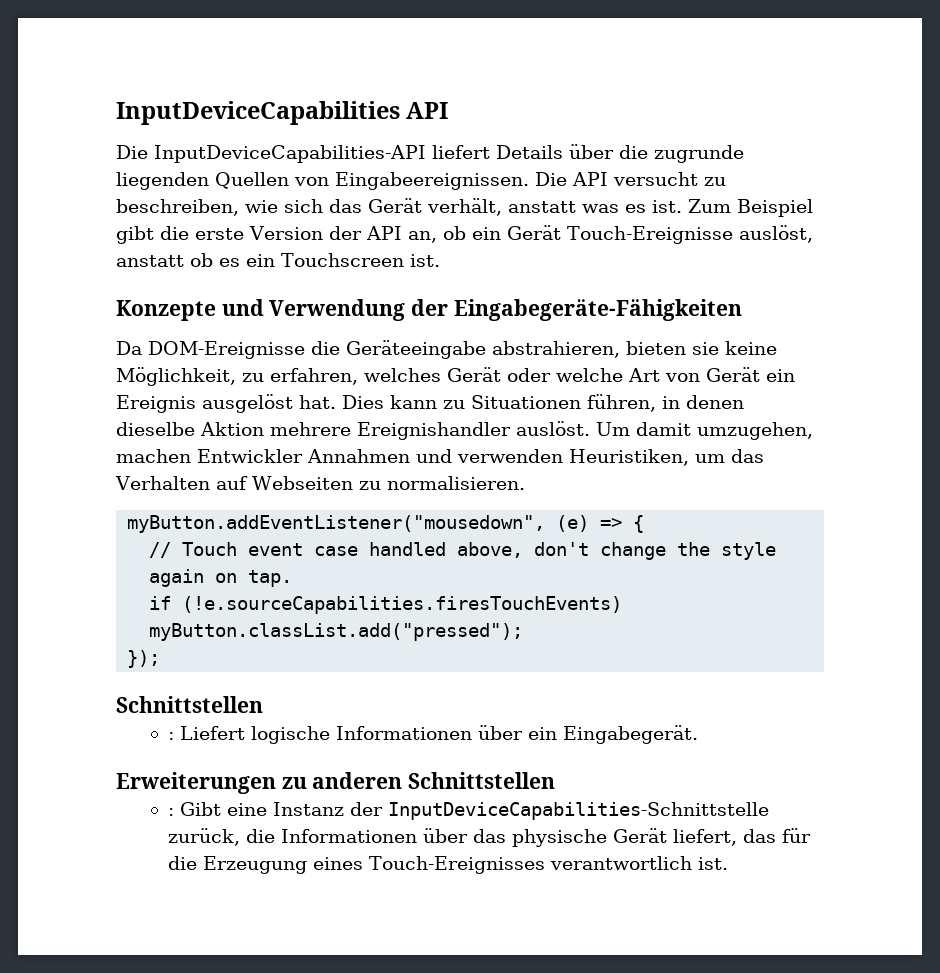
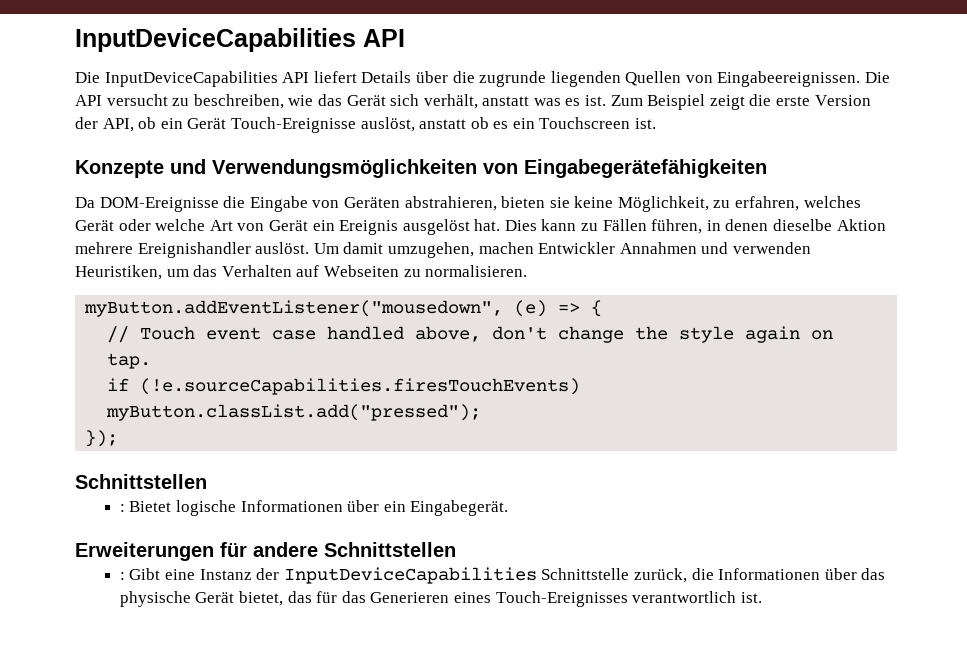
- Die InputDeviceCapabilities-API liefert Details über die zugrunde liegenden Quellen von Eingabeereignissen.
+ Die InputDeviceCapabilities API liefert Details über die zugrunde liegenden Quellen von Eingabeereignissen.
- Die API versucht zu beschreiben, wie sich das Gerät verhält, anstatt was es ist.
+ Die API versucht zu beschreiben, wie das Gerät sich verhält, anstatt was es ist.
- Zum Beispiel gibt die erste Version der API an, ob ein Gerät Touch-Ereignisse auslöst, anstatt ob es ein Touchscreen ist.
+ Zum Beispiel zeigt die erste Version der API, ob ein Gerät Touch-Ereignisse auslöst, anstatt ob es ein Touchscreen ist.
- Konzepte und Verwendung der Eingabegeräte-Fähigkeiten
+ Konzepte und Verwendungsmöglichkeiten von Eingabegerätefähigkeiten
- Da DOM-Ereignisse die Geräteeingabe abstrahieren, bieten sie keine Möglichkeit, zu erfahren, welches Gerät oder welche Art von Gerät ein Ereignis ausgelöst hat.
+ Da DOM-Ereignisse die Eingabe von Geräten abstrahieren, bieten sie keine Möglichkeit, zu erfahren, welches Gerät oder welche Art von Gerät ein Ereignis ausgelöst hat.
- Dies kann zu Situationen führen, in denen dieselbe Aktion mehrere Ereignishandler auslöst.
+ Dies kann zu Fällen führen, in denen dieselbe Aktion mehrere Ereignishandler auslöst.
- : Liefert logische Informationen über ein Eingabegerät.
+ : Bietet logische Informationen über ein Eingabegerät.
- Erweiterungen zu anderen Schnittstellen
+ Erweiterungen für andere Schnittstellen
- : Gibt eine Instanz der InputDeviceCapabilities-Schnittstelle zurück, die Informationen über das physische Gerät liefert, das für die Erzeugung eines Touch-Ereignisses verantwortlich ist.
+ : Gibt eine Instanz der InputDeviceCapabilities Schnittstelle zurück, die Informationen über das physische Gerät bietet, das für das Generieren eines Touch-Ereignisses verantwortlich ist.

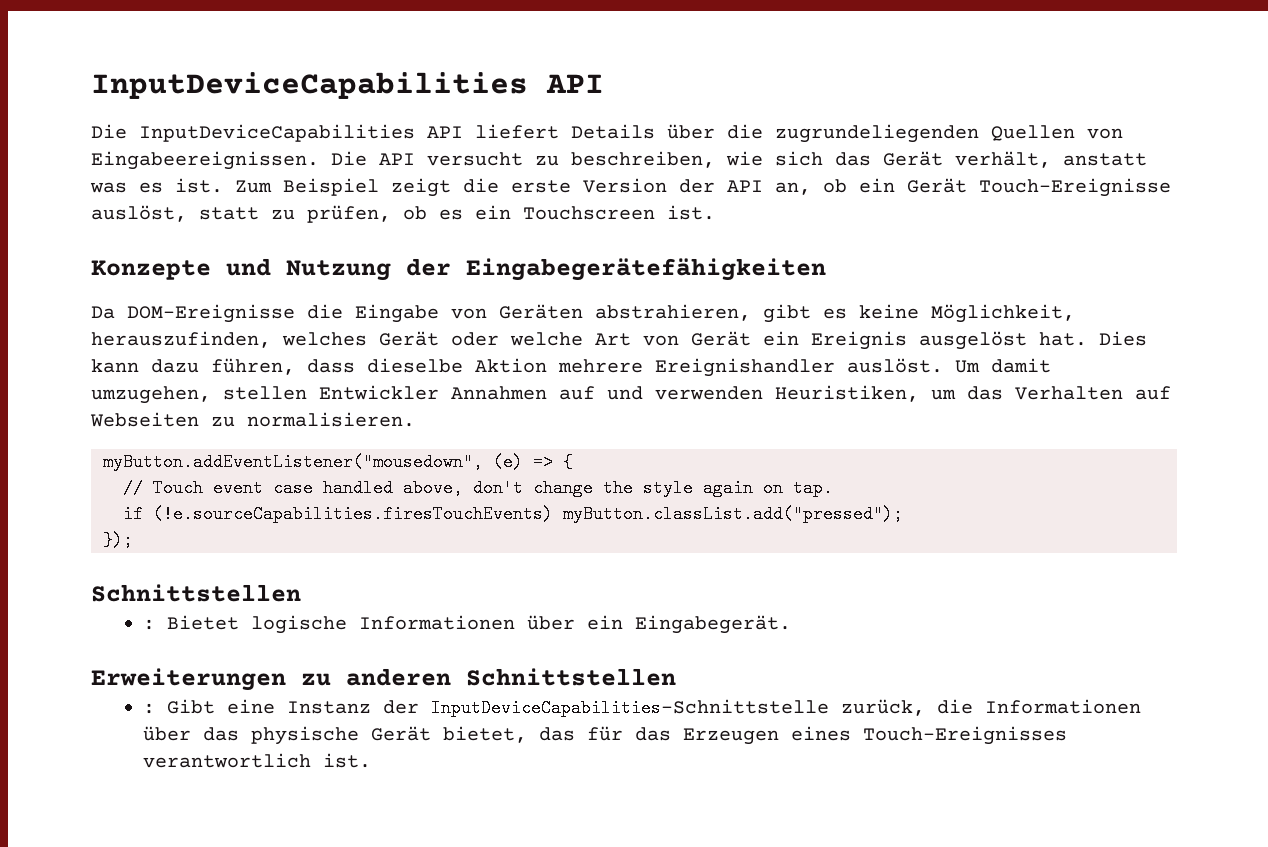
- Die InputDeviceCapabilities API liefert Details über die zugrunde liegenden Quellen von Eingabeereignissen.
+ Die InputDeviceCapabilities API liefert Details über die zugrundeliegenden Quellen von Eingabeereignissen.
- Die API versucht zu beschreiben, wie das Gerät sich verhält, anstatt was es ist.
+ Die API versucht zu beschreiben, wie sich das Gerät verhält, anstatt was es ist.
- Zum Beispiel zeigt die erste Version der API, ob ein Gerät Touch-Ereignisse auslöst, anstatt ob es ein Touchscreen ist.
+ Zum Beispiel zeigt die erste Version der API an, ob ein Gerät Touch-Ereignisse auslöst, statt zu prüfen, ob es ein Touchscreen ist.
- Konzepte und Verwendungsmöglichkeiten von Eingabegerätefähigkeiten
+ Konzepte und Nutzung der Eingabegerätefähigkeiten
- Da DOM-Ereignisse die Eingabe von Geräten abstrahieren, bieten sie keine Möglichkeit, zu erfahren, welches Gerät oder welche Art von Gerät ein Ereignis ausgelöst hat.
+ Da DOM-Ereignisse die Eingabe von Geräten abstrahieren, gibt es keine Möglichkeit, herauszufinden, welches Gerät oder welche Art von Gerät ein Ereignis ausgelöst hat.
- Dies kann zu Fällen führen, in denen dieselbe Aktion mehrere Ereignishandler auslöst.
+ Dies kann dazu führen, dass dieselbe Aktion mehrere Ereignishandler auslöst.
- Um damit umzugehen, machen Entwickler Annahmen und verwenden Heuristiken, um das Verhalten auf Webseiten zu normalisieren.
+ Um damit umzugehen, stellen Entwickler Annahmen auf und verwenden Heuristiken, um das Verhalten auf Webseiten zu normalisieren.
- Erweiterungen für andere Schnittstellen
+ Erweiterungen zu anderen Schnittstellen
- : Gibt eine Instanz der InputDeviceCapabilities Schnittstelle zurück, die Informationen über das physische Gerät bietet, das für das Generieren eines Touch-Ereignisses verantwortlich ist.
+ : Gibt eine Instanz der InputDeviceCapabilities-Schnittstelle zurück, die Informationen über das physische Gerät bietet, das für das Erzeugen eines Touch-Ereignisses verantwortlich ist.

